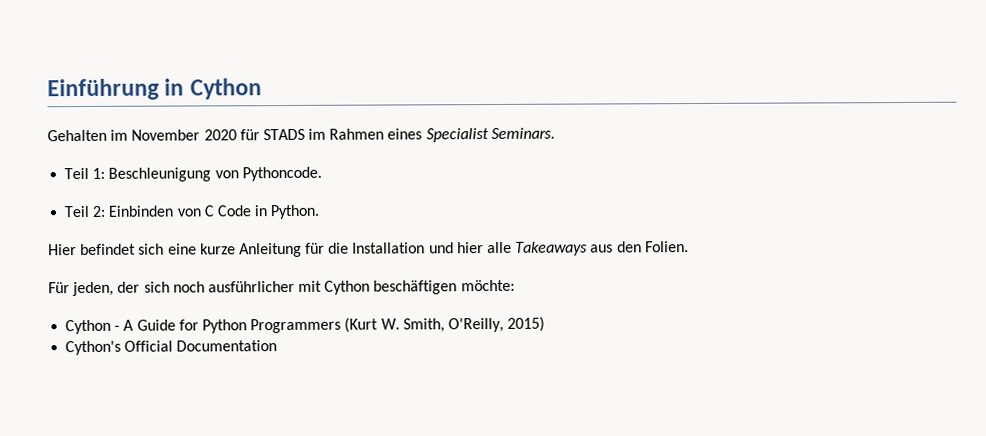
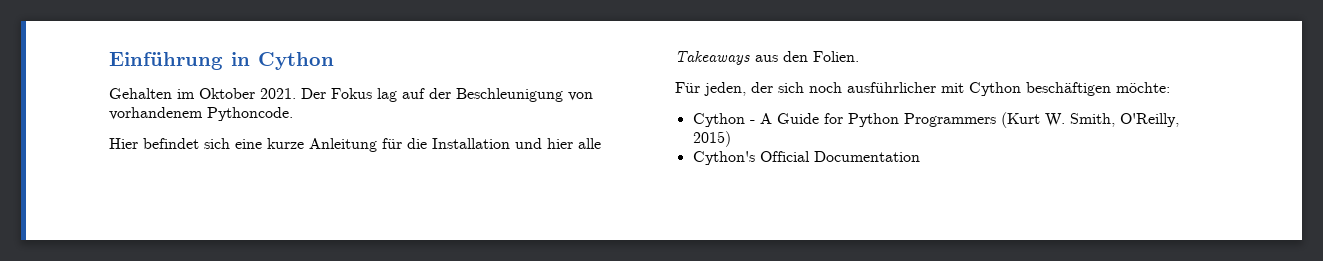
- Gehalten im November 2020 für STADS im Rahmen eines Specialist Seminars.
- Teil 1: Beschleunigung von Pythoncode.
+ Gehalten im Oktober 2021. Der Fokus lag auf der Beschleunigung von vorhandenem Pythoncode.
- Teil 2: Einbinden von C Code in Python.

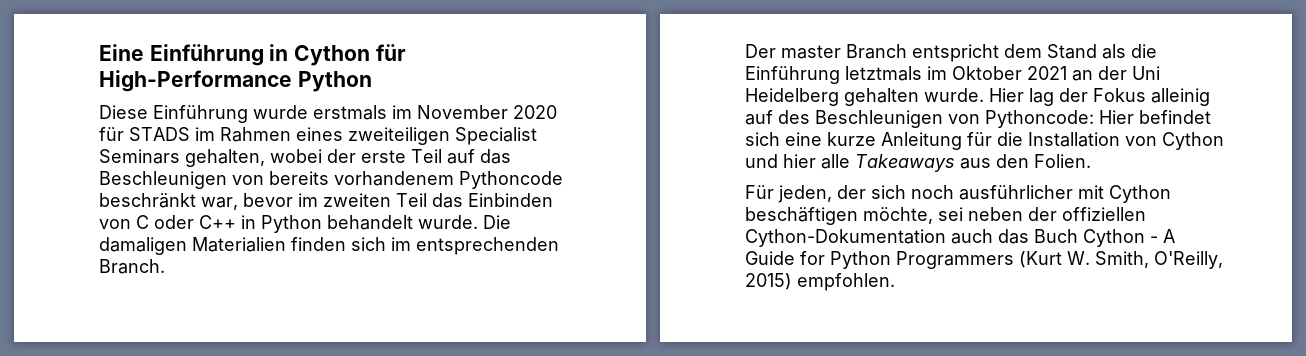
- Einführung in Cython
- Gehalten im Oktober 2021. Der Fokus lag auf der Beschleunigung von vorhandenem Pythoncode.
- Hier befindet sich eine kurze Anleitung für die Installation und hier alle Takeaways aus den Folien.
+ Eine Einführung in Cython für High-Performance Python
+ Diese Einführung wurde erstmals im November 2020 für STADS im Rahmen eines zweiteiligen Specialist Seminars gehalten, wobei der erste Teil auf das Beschleunigen von bereits vorhandenem Pythoncode beschränkt war, bevor im zweiten Teil das Einbinden von C oder C++ in Python behandelt wurde. Die damaligen Materialien finden sich im entsprechenden Branch.
+ Der master Branch entspricht dem Stand als die Einführung letztmals im Oktober 2021 an der Uni Heidelberg gehalten wurde. Hier lag der Fokus alleinig auf des Beschleunigen von Pythoncode: Hier befindet sich eine kurze Anleitung für die Installation von Cython und hier alle Takeaways aus den Folien.
- Für jeden, der sich noch ausführlicher mit Cython beschäftigen möchte:
- Cython - A Guide for Python Programmers (Kurt W. Smith, O'Reilly, 2015)
- Cython's Official Documentation
+ Für jeden, der sich noch ausführlicher mit Cython beschäftigen möchte, sei neben der offiziellen Cython-Dokumentation auch das Buch Cython - A Guide for Python Programmers (Kurt W. Smith, O'Reilly, 2015) empfohlen.

